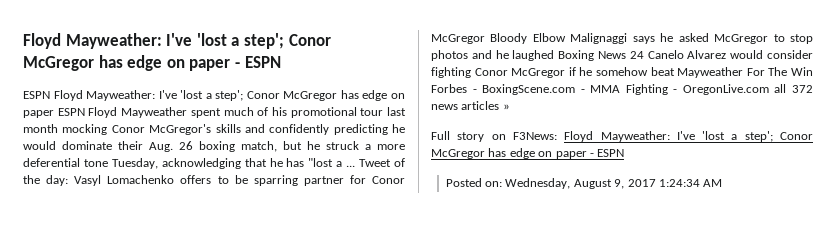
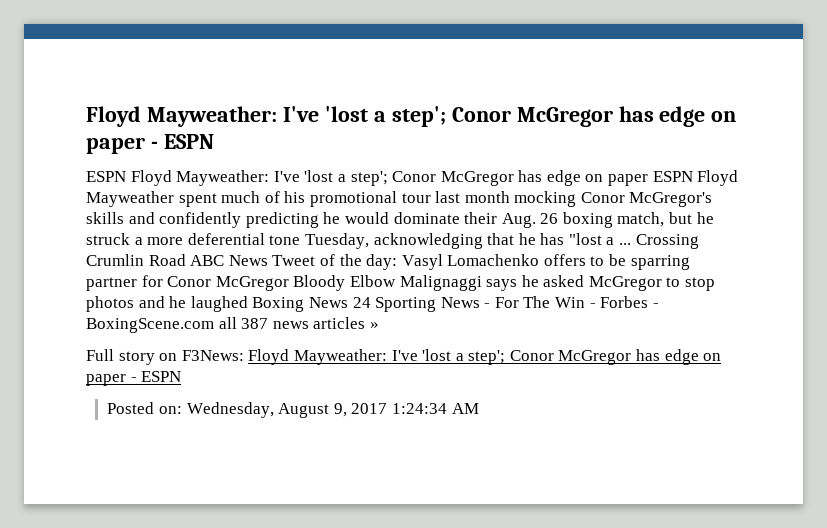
- Tweet of the day: Vasyl Lomachenko offers to be sparring partner for Conor McGregor Bloody Elbow Malignaggi says he asked McGregor to stop photos and he laughed Boxing News 24 Canelo Alvarez would consider fighting Conor McGregor if he somehow beat Mayweather For The Win Forbes - BoxingScene.com - MMA Fighting - OregonLive.com all 372 news articles »
+ Crossing Crumlin Road ABC News Tweet of the day: Vasyl Lomachenko offers to be sparring partner for Conor McGregor Bloody Elbow Malignaggi says he asked McGregor to stop photos and he laughed Boxing News 24 Sporting News - For The Win - Forbes - BoxingScene.com all 387 news articles »

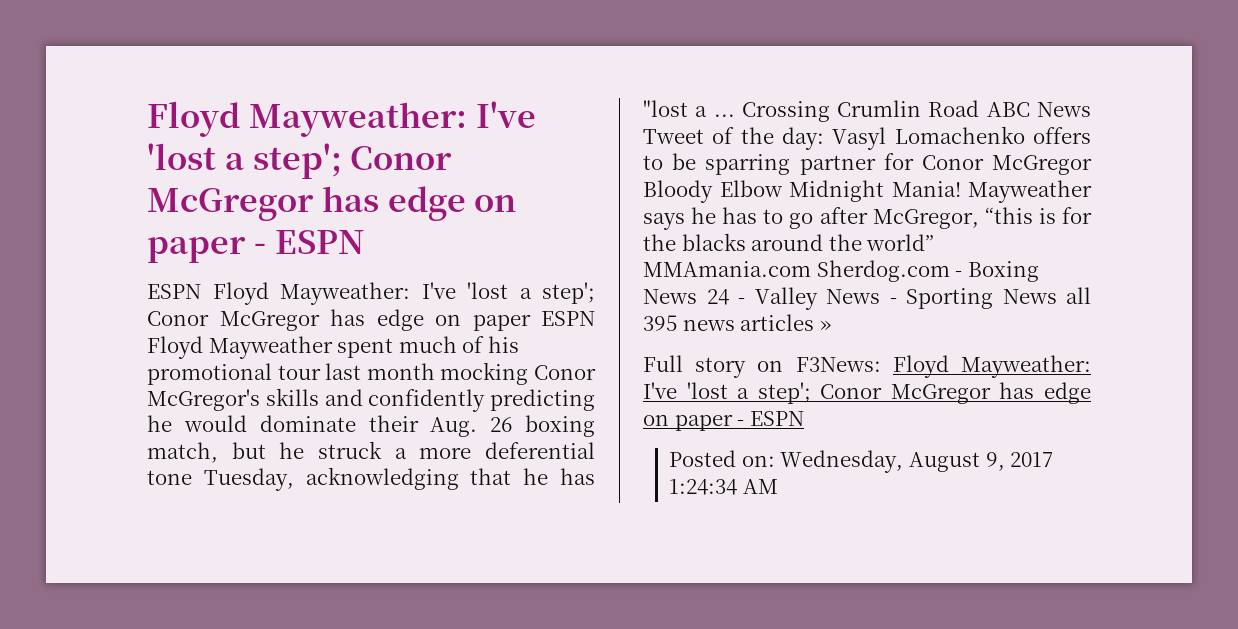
- Crossing Crumlin Road ABC News Tweet of the day: Vasyl Lomachenko offers to be sparring partner for Conor McGregor Bloody Elbow Malignaggi says he asked McGregor to stop photos and he laughed Boxing News 24 Sporting News - For The Win - Forbes - BoxingScene.com all 387 news articles »
+ Crossing Crumlin Road ABC News Tweet of the day: Vasyl Lomachenko offers to be sparring partner for Conor McGregor Bloody Elbow Midnight Mania! Mayweather says he has to go after McGregor, “this is for the blacks around the world” MMAmania.com Sherdog.com - Boxing News 24 - Valley News - Sporting News all 395 news articles »

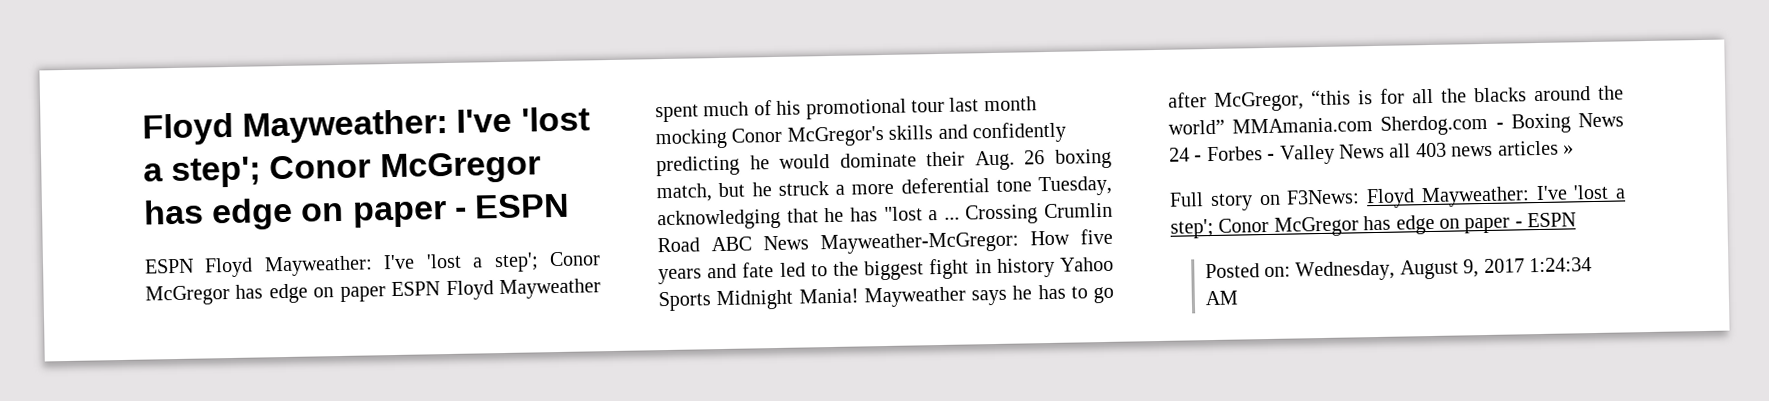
- Crossing Crumlin Road ABC News Tweet of the day: Vasyl Lomachenko offers to be sparring partner for Conor McGregor Bloody Elbow Midnight Mania!
+ Crossing Crumlin Road ABC News Mayweather-McGregor: How five years and fate led to the biggest fight in history Yahoo Sports Midnight Mania!
- Mayweather says he has to go after McGregor, “this is for the blacks around the world” MMAmania.com Sherdog.com - Boxing News 24 - Valley News - Sporting News all 395 news articles »
+ Mayweather says he has to go after McGregor, “this is for all the blacks around the world” MMAmania.com Sherdog.com - Boxing News 24 - Forbes - Valley News all 403 news articles »

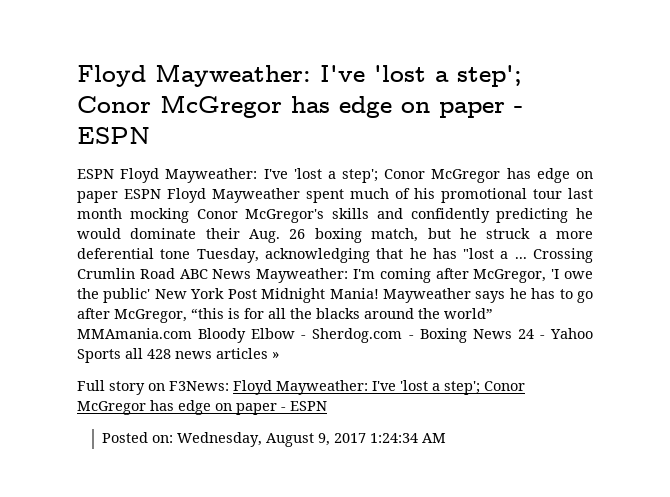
- Crossing Crumlin Road ABC News Mayweather-McGregor: How five years and fate led to the biggest fight in history Yahoo Sports Midnight Mania!
+ Crossing Crumlin Road ABC News Mayweather: I'm coming after McGregor, 'I owe the public' New York Post Midnight Mania!
- Mayweather says he has to go after McGregor, “this is for all the blacks around the world” MMAmania.com Sherdog.com - Boxing News 24 - Forbes - Valley News all 403 news articles »
+ Mayweather says he has to go after McGregor, “this is for all the blacks around the world” MMAmania.com Bloody Elbow - Sherdog.com - Boxing News 24 - Yahoo Sports all 428 news articles »

